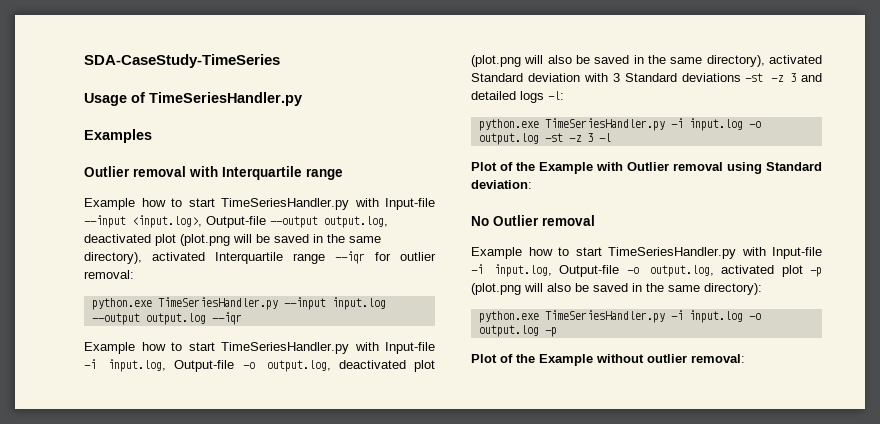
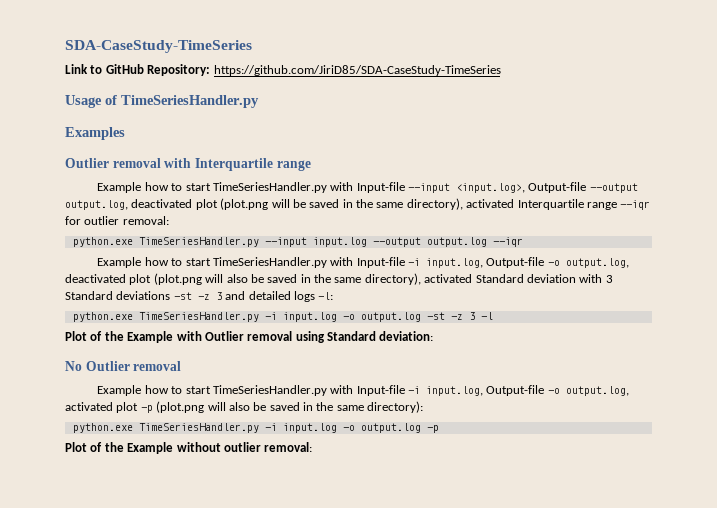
+ Link to GitHub Repository: https://github.com/JiriD85/SDA-CaseStudy-TimeSeries

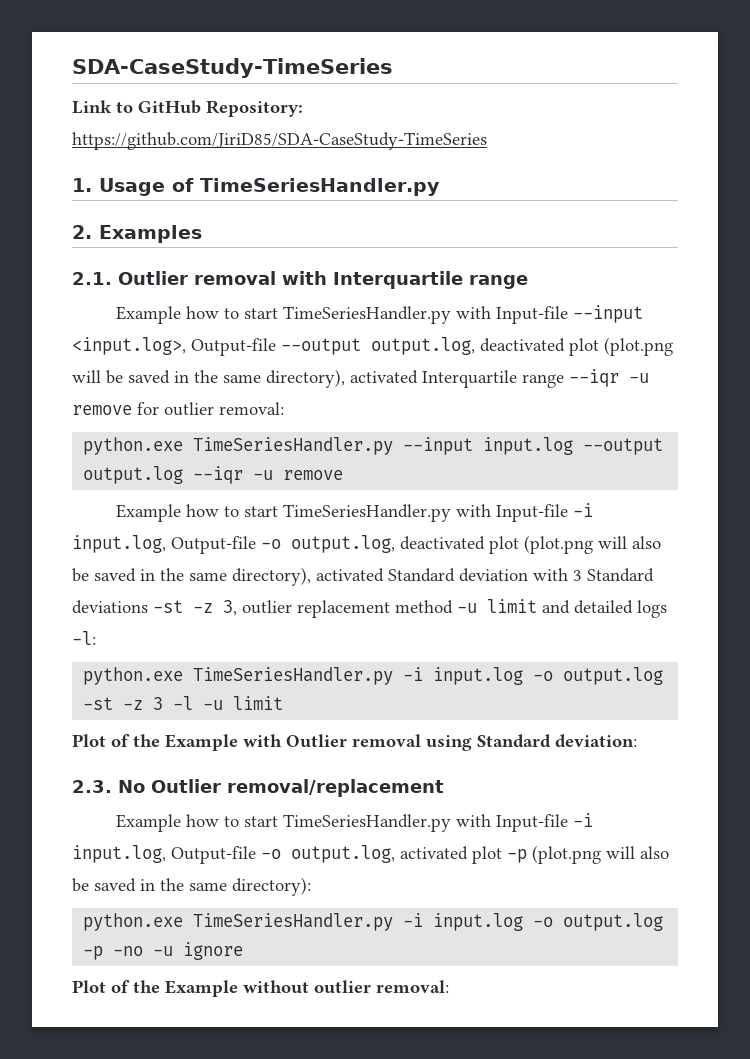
- Usage of TimeSeriesHandler.py
+ 1. Usage of TimeSeriesHandler.py
- Examples
+ 2. Examples
- Outlier removal with Interquartile range
+ 2.1. Outlier removal with Interquartile range
- Example how to start TimeSeriesHandler.py with Input-file --input <input.log>, Output-file --output output.log, deactivated plot (plot.png will be saved in the same directory), activated Interquartile range --iqr for outlier removal:
+ Example how to start TimeSeriesHandler.py with Input-file --input <input.log>, Output-file --output output.log, deactivated plot (plot.png will be saved in the same directory), activated Interquartile range --iqr -u remove for outlier removal:
- python.exe TimeSeriesHandler.py --input input.log --output output.log --iqr
+ python.exe TimeSeriesHandler.py --input input.log --output output.log --iqr -u remove
- Example how to start TimeSeriesHandler.py with Input-file -i input.log, Output-file -o output.log, deactivated plot (plot.png will also be saved in the same directory), activated Standard deviation with 3 Standard deviations -st -z 3 and detailed logs -l:
+ Example how to start TimeSeriesHandler.py with Input-file -i input.log, Output-file -o output.log, deactivated plot (plot.png will also be saved in the same directory), activated Standard deviation with 3 Standard deviations -st -z 3, outlier replacement method -u limit and detailed logs -l:
- python.exe TimeSeriesHandler.py -i input.log -o output.log -st -z 3 -l
+ python.exe TimeSeriesHandler.py -i input.log -o output.log -st -z 3 -l -u limit
- No Outlier removal
+ 2.3. No Outlier removal/replacement
- python.exe TimeSeriesHandler.py -i input.log -o output.log -p
+ python.exe TimeSeriesHandler.py -i input.log -o output.log -p -no -u ignore

